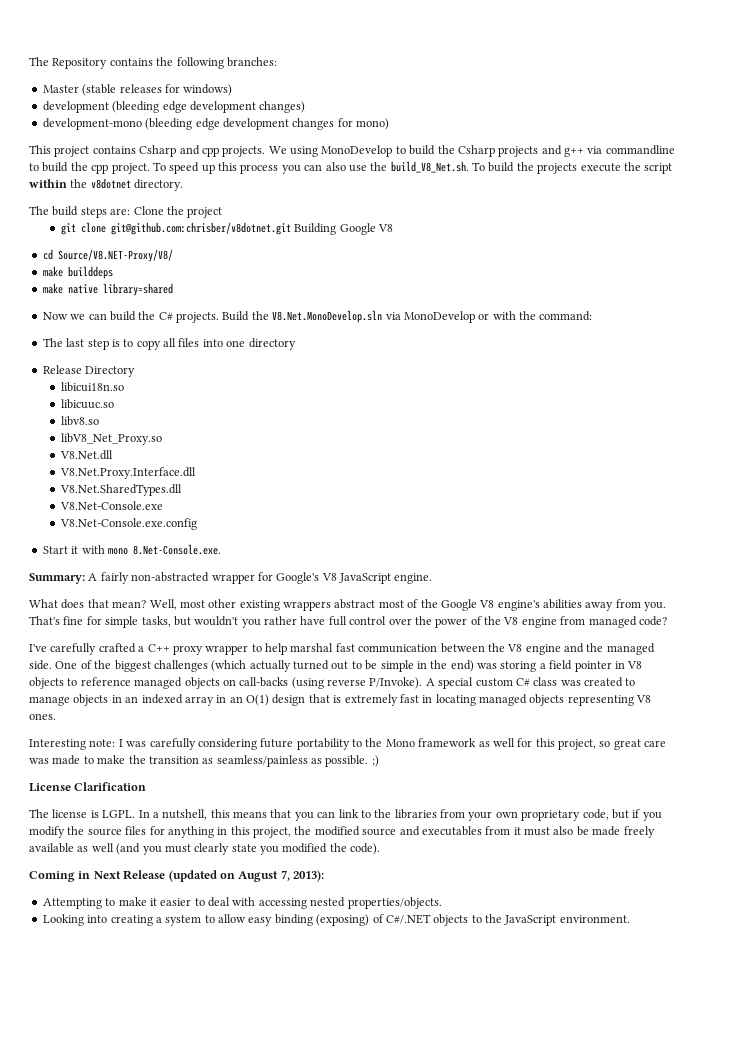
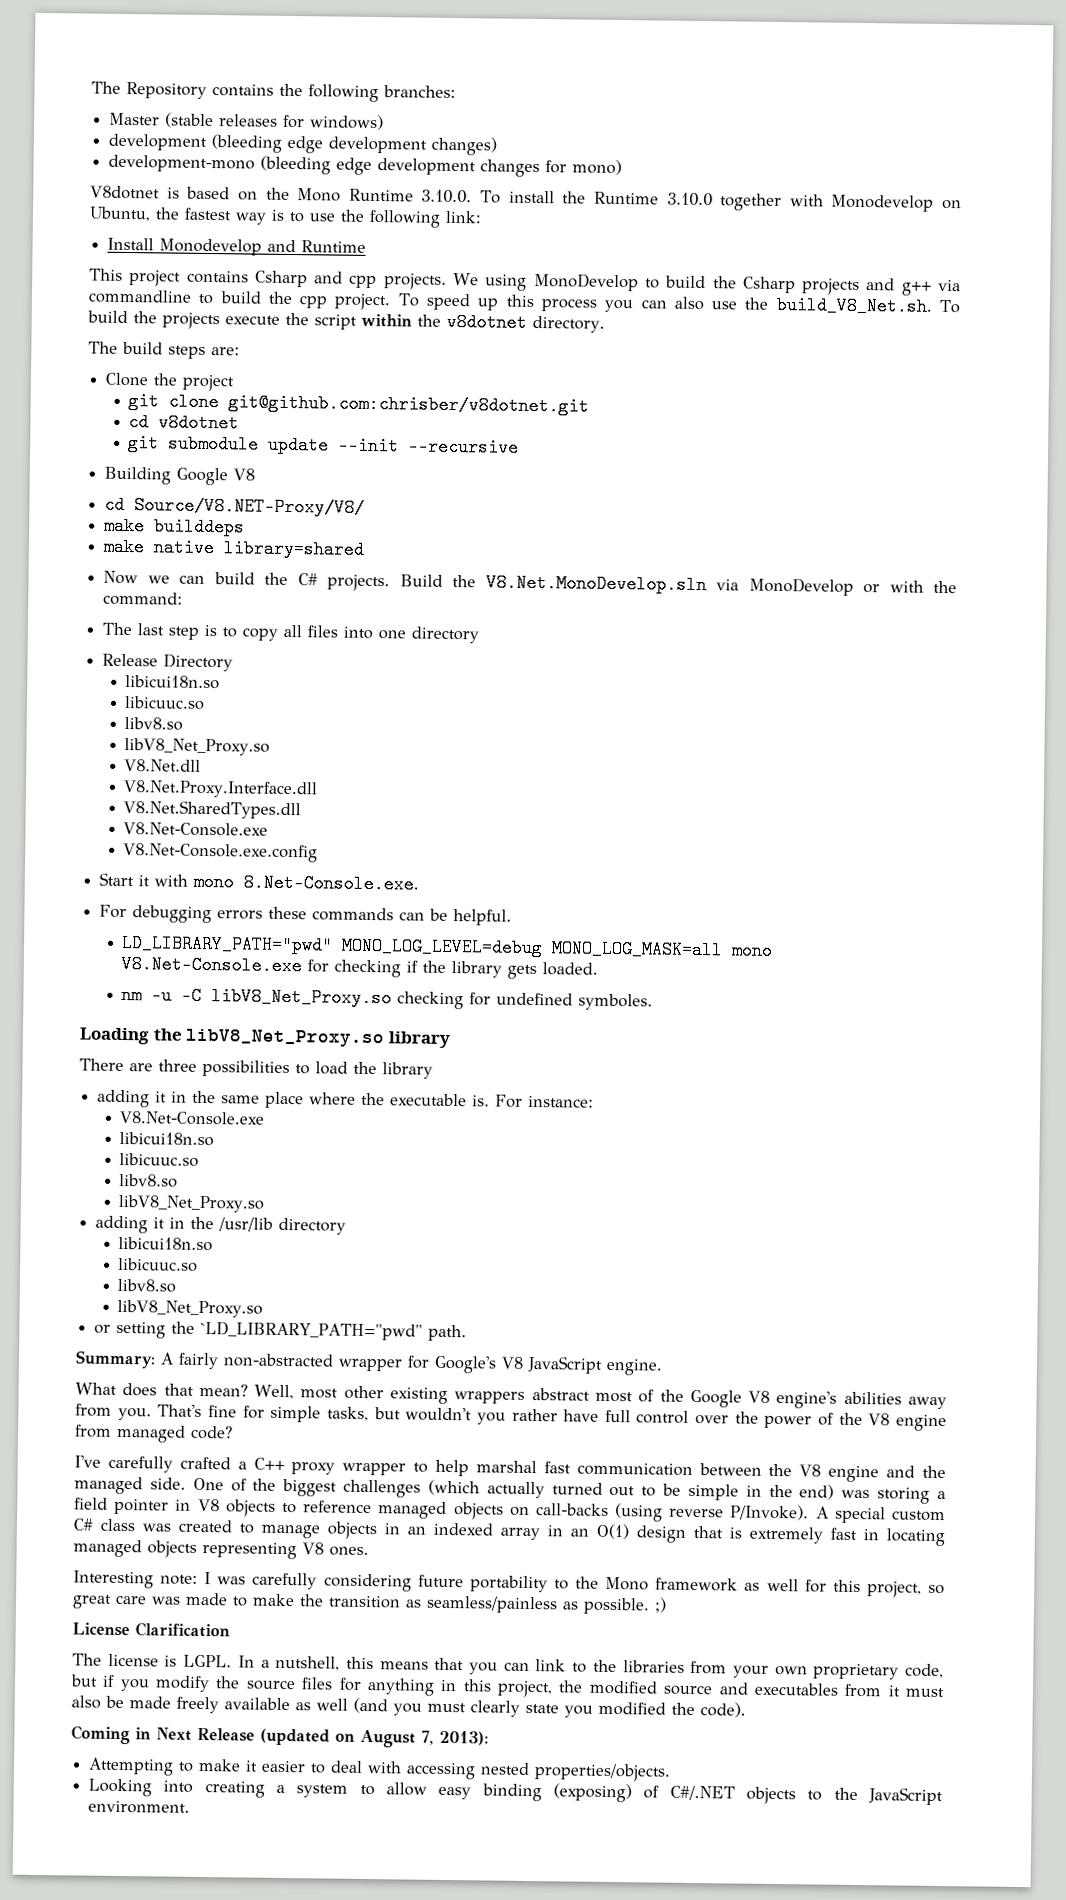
+ V8dotnet is based on the Mono Runtime 3.10.0. To install the Runtime 3.10.0 together with Monodevelop on Ubuntu, the fastest way is to use the following link:
+ Install Monodevelop and Runtime
- The build steps are: Clone the project
+ The build steps are:
+ Clone the project
- git clone git@github.com:chrisber/v8dotnet.git Building Google V8
+ git clone git@github.com:chrisber/v8dotnet.git
+ cd v8dotnet
+ git submodule update --init --recursive
+ Building Google V8
+ For debugging errors these commands can be helpful.
+ LD_LIBRARY_PATH="pwd" MONO_LOG_LEVEL=debug MONO_LOG_MASK=all mono V8.Net-Console.exe for checking if the library gets loaded.
+ nm -u -C libV8_Net_Proxy.so checking for undefined symboles.
+ Loading the libV8_Net_Proxy.so library
+ There are three possibilities to load the library
+ adding it in the same place where the executable is. For instance:
+ V8.Net-Console.exe
+ libicui18n.so
+ libicuuc.so
+ libv8.so
+ libV8_Net_Proxy.so
+ adding it in the /usr/lib directory
+ libicui18n.so
+ libicuuc.so
+ libv8.so
+ libV8_Net_Proxy.so
+ or setting the `LD_LIBRARY_PATH="pwd" path.

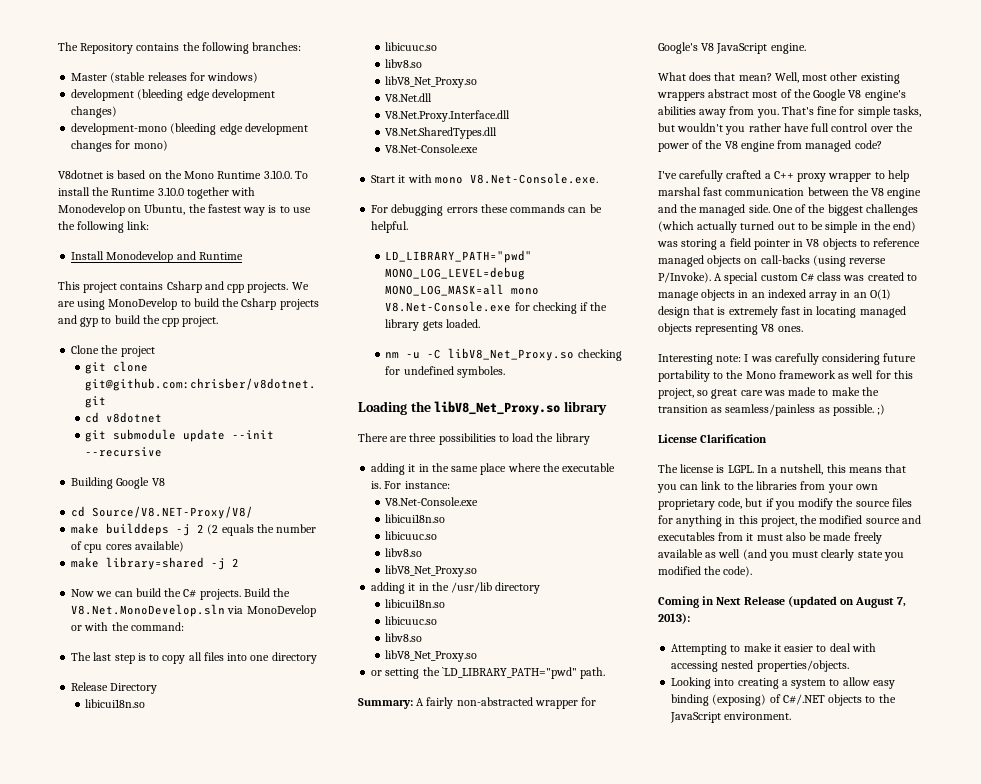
- We using MonoDevelop to build the Csharp projects and g++ via commandline to build the cpp project. To speed up this process you can also use the build_V8_Net.sh. To build the projects execute the script within the v8dotnet directory.
- The build steps are:
+ We are using MonoDevelop to build the Csharp projects and gyp to build the cpp project.
- make builddeps
- make native library=shared
+ make builddeps -j 2 (2 equals the number of cpu cores available)
+ make library=shared -j 2
- V8.Net-Console.exe.config
- Start it with mono 8.Net-Console.exe.
+ Start it with mono V8.Net-Console.exe.

